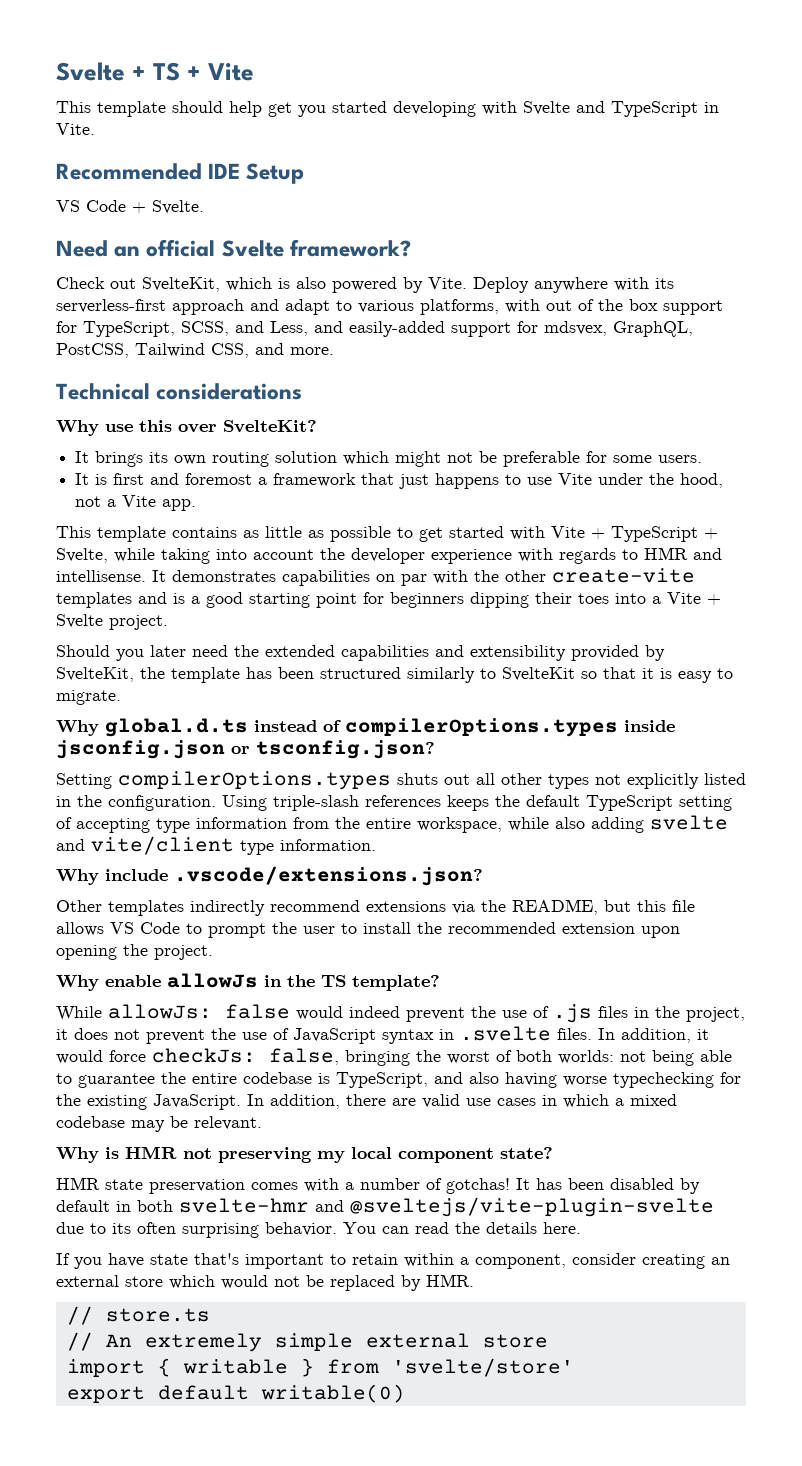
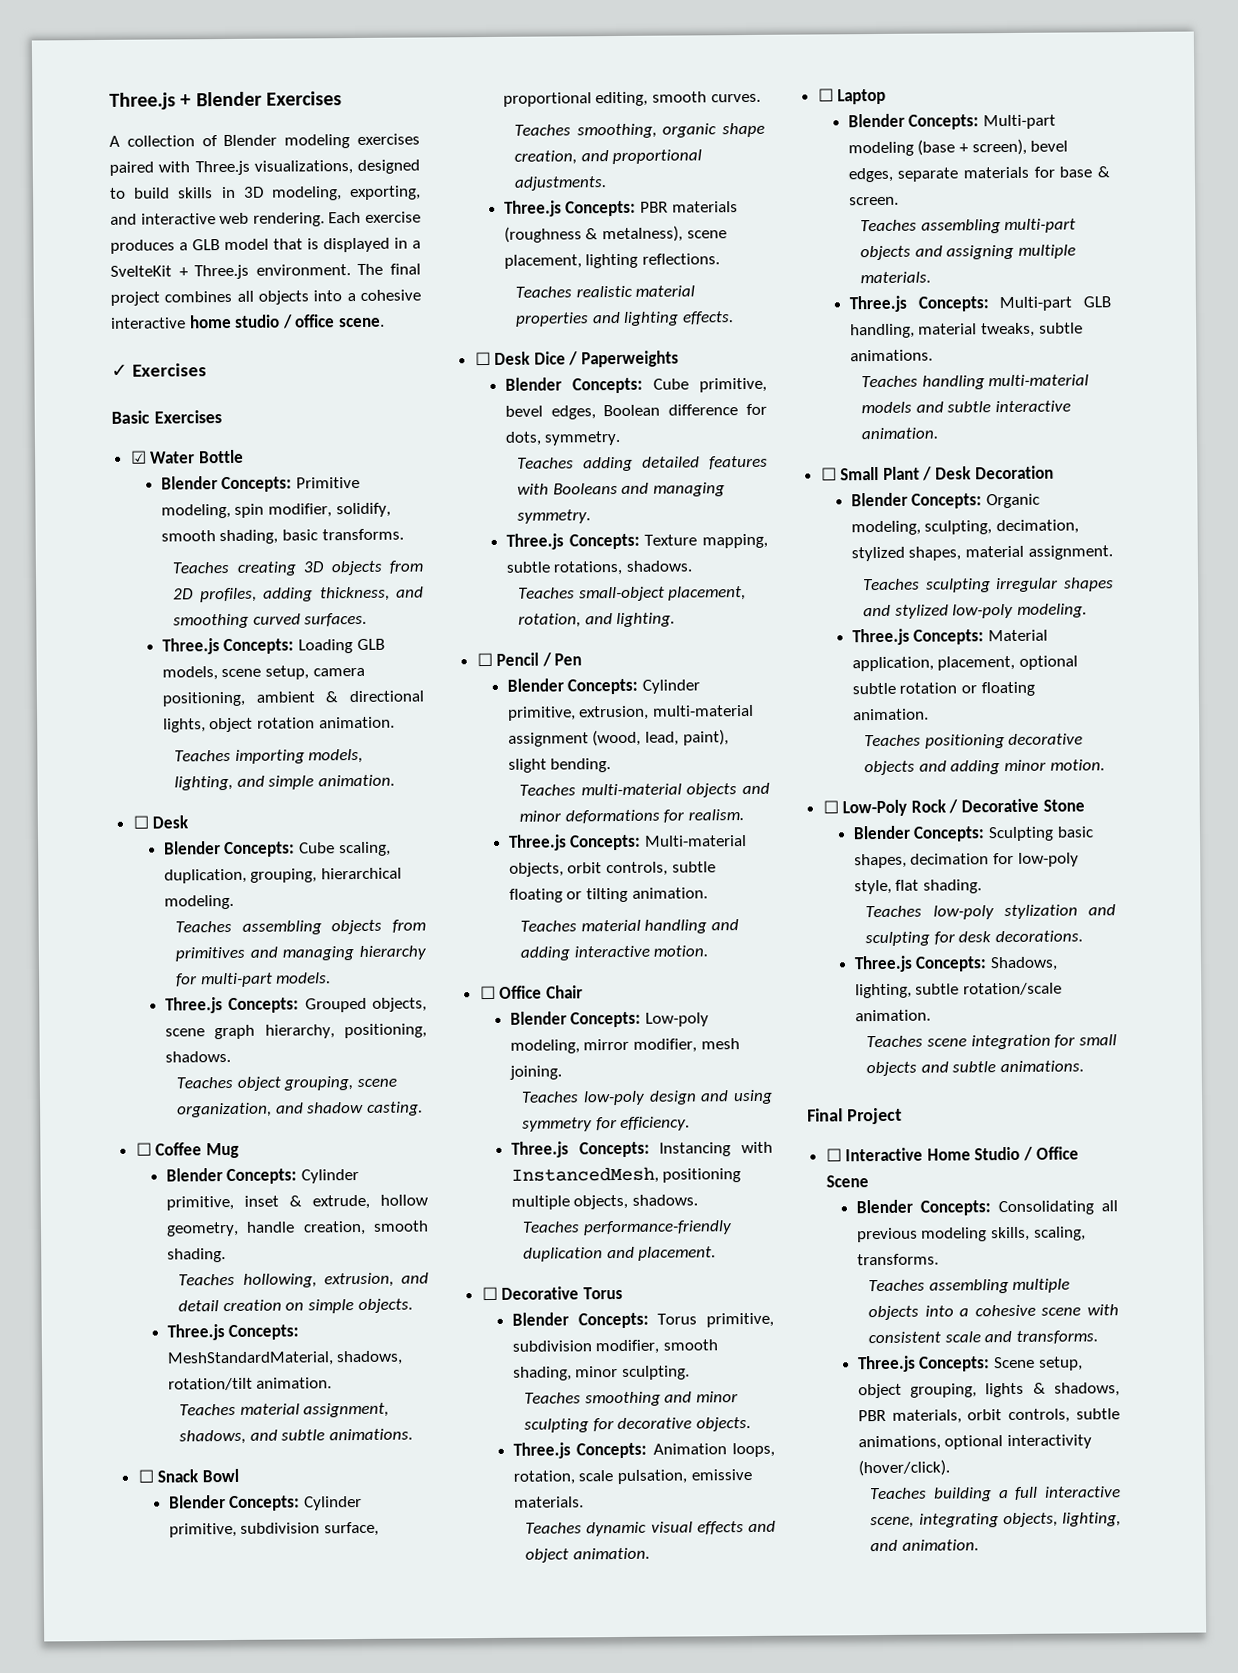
- Svelte + TS + Vite
- This template should help get you started developing with Svelte and TypeScript in Vite.
- Recommended IDE Setup
- VS Code + Svelte.
- Need an official Svelte framework?
- Check out SvelteKit, which is also powered by Vite. Deploy anywhere with its serverless-first approach and adapt to various platforms, with out of the box support for TypeScript, SCSS, and Less, and easily-added support for mdsvex, GraphQL, PostCSS, Tailwind CSS, and more.
- Technical considerations
- Why use this over SvelteKit?
- It brings its own routing solution which might not be preferable for some users.
- It is first and foremost a framework that just happens to use Vite under the hood, not a Vite app.
- This template contains as little as possible to get started with Vite + TypeScript + Svelte, while taking into account the developer experience with regards to HMR and intellisense. It demonstrates capabilities on par with the other create-vite templates and is a good starting point for beginners dipping their toes into a Vite + Svelte project.
- Should you later need the extended capabilities and extensibility provided by SvelteKit, the template has been structured similarly to SvelteKit so that it is easy to migrate.
- Why global.d.ts instead of compilerOptions.types inside jsconfig.json or tsconfig.json?
- Setting compilerOptions.types shuts out all other types not explicitly listed in the configuration. Using triple-slash references keeps the default TypeScript setting of accepting type information from the entire workspace, while also adding svelte and vite/client type information.
- Why include .vscode/extensions.json?
- Other templates indirectly recommend extensions via the README, but this file allows VS Code to prompt the user to install the recommended extension upon opening the project.
- Why enable allowJs in the TS template?
- While allowJs: false would indeed prevent the use of .js files in the project, it does not prevent the use of JavaScript syntax in .svelte files. In addition, it would force checkJs: false, bringing the worst of both worlds: not being able to guarantee the entire codebase is TypeScript, and also having worse typechecking for the existing JavaScript. In addition, there are valid use cases in which a mixed codebase may be relevant.
- Why is HMR not preserving my local component state?
- HMR state preservation comes with a number of gotchas! It has been disabled by default in both svelte-hmr and @sveltejs/vite-plugin-svelte due to its often surprising behavior. You can read the details here.
- If you have state that's important to retain within a component, consider creating an external store which would not be replaced by HMR.
- // store.ts
- // An extremely simple external store
- import { writable } from 'svelte/store'
- export default writable(0)
+ Three.js + Blender Exercises
+ A collection of Blender modeling exercises paired with Three.js visualizations, designed to build skills in 3D modeling, exporting, and interactive web rendering. Each exercise produces a GLB model that is displayed in a SvelteKit + Three.js environment. The final project combines all objects into a cohesive interactive home studio / office scene.
+ ✓ Exercises
+ Basic Exercises
+ ☑ Water Bottle
+ Blender Concepts: Primitive modeling, spin modifier, solidify, smooth shading, basic transforms.
+ Teaches creating 3D objects from 2D profiles, adding thickness, and smoothing curved surfaces.
+ Three.js Concepts: Loading GLB models, scene setup, camera positioning, ambient & directional lights, object rotation animation.
+ Teaches importing models, lighting, and simple animation.
+ ☐ Desk
+ Blender Concepts: Cube scaling, duplication, grouping, hierarchical modeling.
+ Teaches assembling objects from primitives and managing hierarchy for multi-part models.
+ Three.js Concepts: Grouped objects, scene graph hierarchy, positioning, shadows.
+ Teaches object grouping, scene organization, and shadow casting.
+ ☐ Coffee Mug
+ Blender Concepts: Cylinder primitive, inset & extrude, hollow geometry, handle creation, smooth shading.
+ Teaches hollowing, extrusion, and detail creation on simple objects.
+ Three.js Concepts: MeshStandardMaterial, shadows, rotation/tilt animation.
+ Teaches material assignment, shadows, and subtle animations.
+ ☐ Snack Bowl
+ Blender Concepts: Cylinder primitive, subdivision surface, proportional editing, smooth curves.
+ Teaches smoothing, organic shape creation, and proportional adjustments.
+ Three.js Concepts: PBR materials (roughness & metalness), scene placement, lighting reflections.
+ Teaches realistic material properties and lighting effects.
+ ☐ Desk Dice / Paperweights
+ Blender Concepts: Cube primitive, bevel edges, Boolean difference for dots, symmetry.
+ Teaches adding detailed features with Booleans and managing symmetry.
+ Three.js Concepts: Texture mapping, subtle rotations, shadows.
+ Teaches small-object placement, rotation, and lighting.
+ ☐ Pencil / Pen
+ Blender Concepts: Cylinder primitive, extrusion, multi-material assignment (wood, lead, paint), slight bending.
+ Teaches multi-material objects and minor deformations for realism.
+ Three.js Concepts: Multi-material objects, orbit controls, subtle floating or tilting animation.
+ Teaches material handling and adding interactive motion.
+ ☐ Office Chair
+ Blender Concepts: Low-poly modeling, mirror modifier, mesh joining.
+ Teaches low-poly design and using symmetry for efficiency.
+ Three.js Concepts: Instancing with InstancedMesh, positioning multiple objects, shadows.
+ Teaches performance-friendly duplication and placement.
+ ☐ Decorative Torus
+ Blender Concepts: Torus primitive, subdivision modifier, smooth shading, minor sculpting.
+ Teaches smoothing and minor sculpting for decorative objects.
+ Three.js Concepts: Animation loops, rotation, scale pulsation, emissive materials.
+ Teaches dynamic visual effects and object animation.
+ ☐ Laptop
+ Blender Concepts: Multi-part modeling (base + screen), bevel edges, separate materials for base & screen.
+ Teaches assembling multi-part objects and assigning multiple materials.
+ Three.js Concepts: Multi-part GLB handling, material tweaks, subtle animations.
+ Teaches handling multi-material models and subtle interactive animation.
+ ☐ Small Plant / Desk Decoration
+ Blender Concepts: Organic modeling, sculpting, decimation, stylized shapes, material assignment.
+ Teaches sculpting irregular shapes and stylized low-poly modeling.
+ Three.js Concepts: Material application, placement, optional subtle rotation or floating animation.
+ Teaches positioning decorative objects and adding minor motion.
+ ☐ Low-Poly Rock / Decorative Stone
+ Blender Concepts: Sculpting basic shapes, decimation for low-poly style, flat shading.
+ Teaches low-poly stylization and sculpting for desk decorations.
+ Three.js Concepts: Shadows, lighting, subtle rotation/scale animation.
+ Teaches scene integration for small objects and subtle animations.
+ Final Project
+ ☐ Interactive Home Studio / Office Scene
+ Blender Concepts: Consolidating all previous modeling skills, scaling, transforms.
+ Teaches assembling multiple objects into a cohesive scene with consistent scale and transforms.
+ Three.js Concepts: Scene setup, object grouping, lights & shadows, PBR materials, orbit controls, subtle animations, optional interactivity (hover/click).
+ Teaches building a full interactive scene, integrating objects, lighting, and animation.

